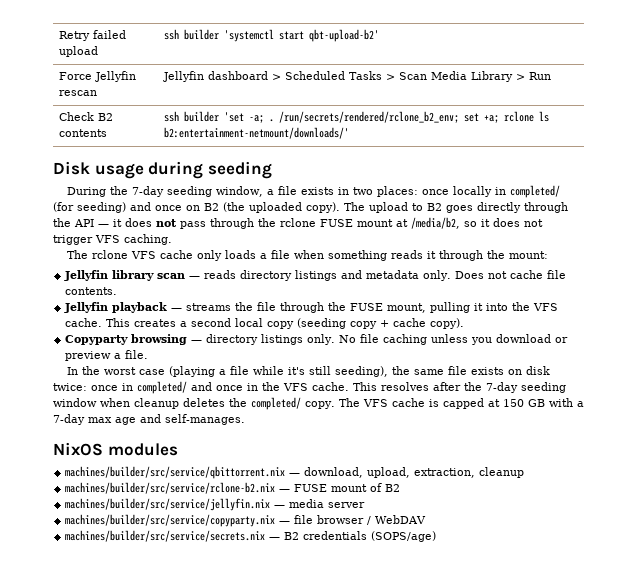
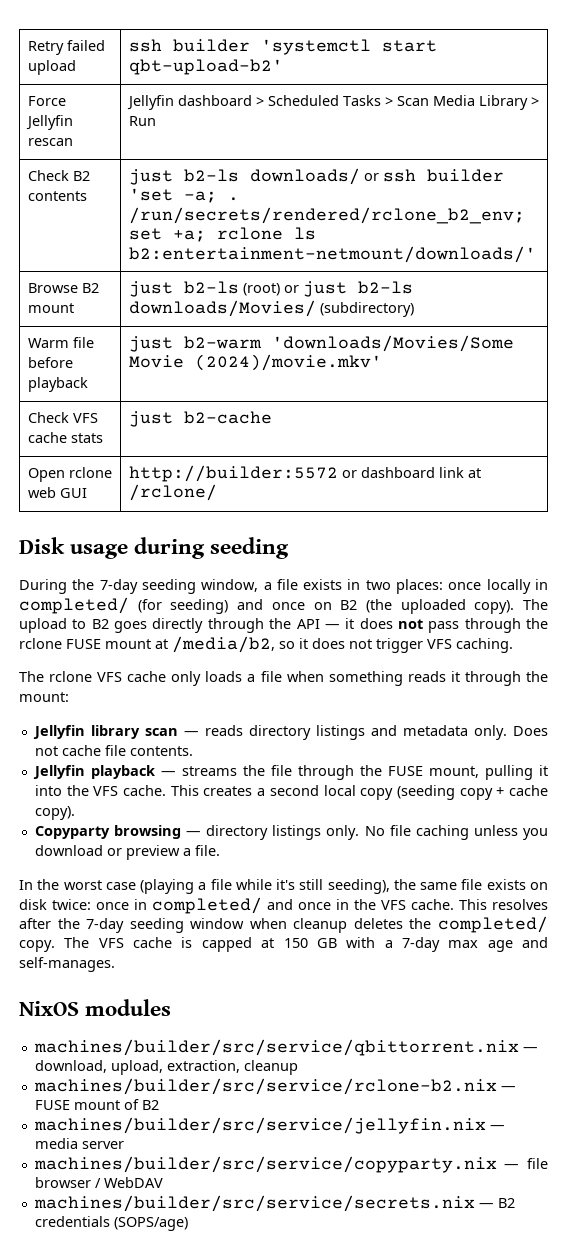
- Check B2 contents | ssh builder 'set -a; . /run/secrets/rendered/rclone_b2_env; set +a; rclone ls b2:entertainment-netmount/downloads/'
+ Check B2 contents | just b2-ls downloads/ or ssh builder 'set -a; . /run/secrets/rendered/rclone_b2_env; set +a; rclone ls b2:entertainment-netmount/downloads/'
+ Browse B2 mount | just b2-ls (root) or just b2-ls downloads/Movies/ (subdirectory)
+ Warm file before playback | just b2-warm 'downloads/Movies/Some Movie (2024)/movie.mkv'
+ Check VFS cache stats | just b2-cache
+ Open rclone web GUI | http://builder:5572 or dashboard link at /rclone/

